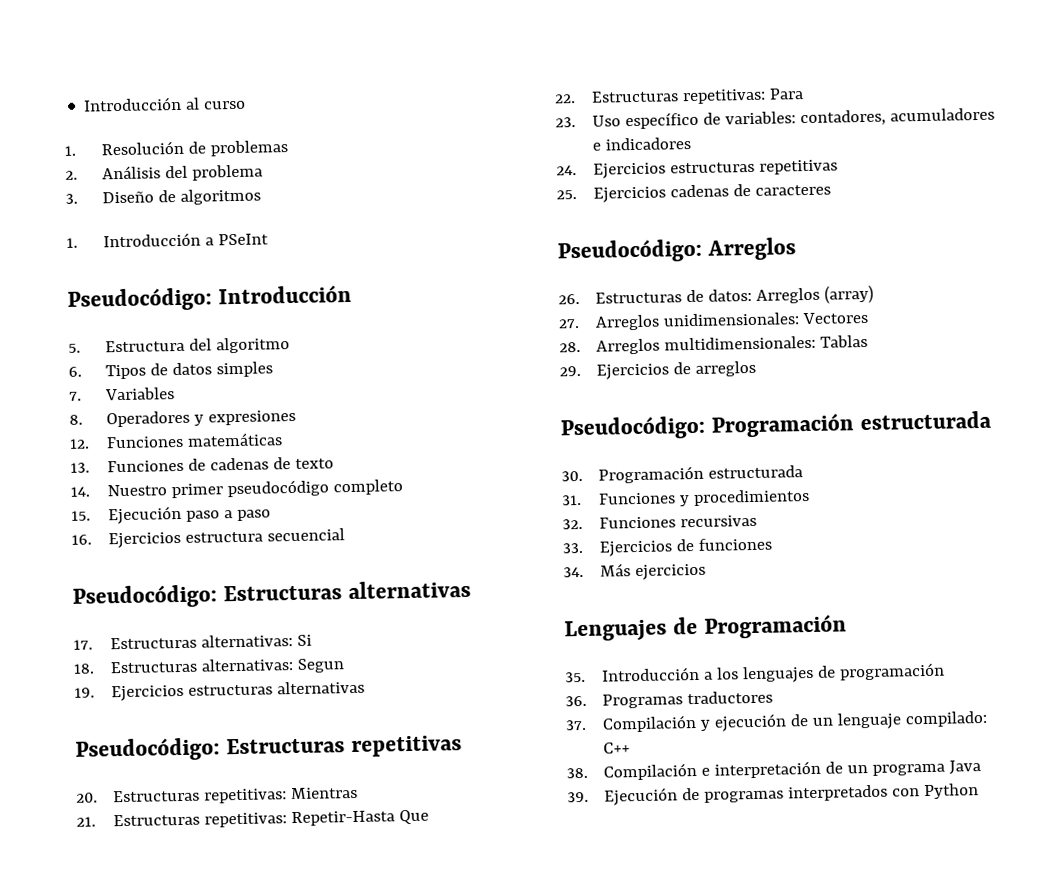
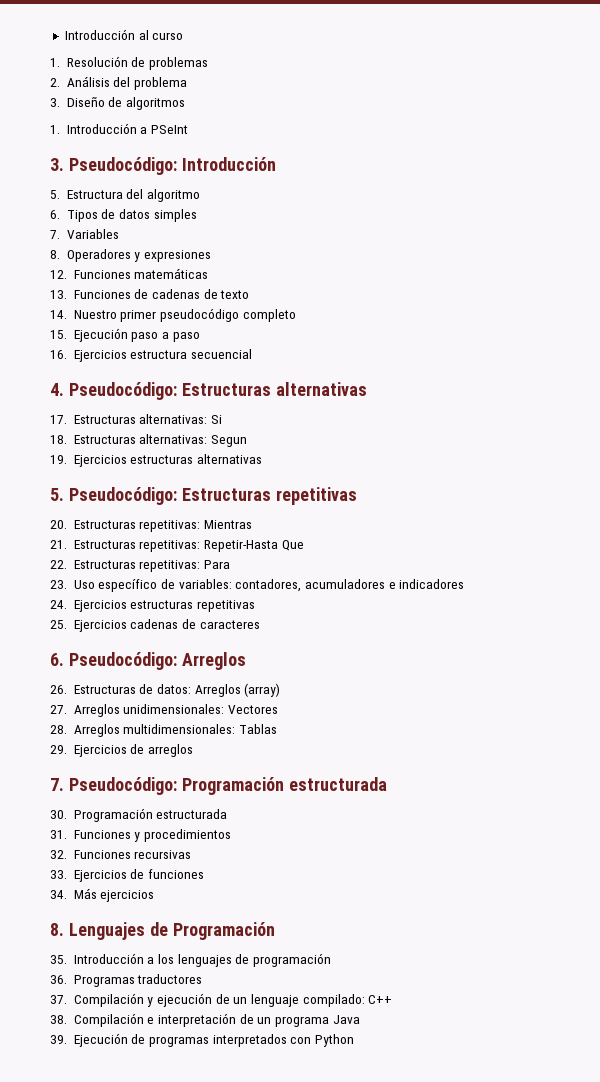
- Pseudocódigo: Introducción
+ 3. Pseudocódigo: Introducción
- Pseudocódigo: Estructuras alternativas
+ 4. Pseudocódigo: Estructuras alternativas
- Pseudocódigo: Estructuras repetitivas
+ 5. Pseudocódigo: Estructuras repetitivas
- Pseudocódigo: Arreglos
+ 6. Pseudocódigo: Arreglos
- Pseudocódigo: Programación estructurada
+ 7. Pseudocódigo: Programación estructurada
- Lenguajes de Programación
+ 8. Lenguajes de Programación

